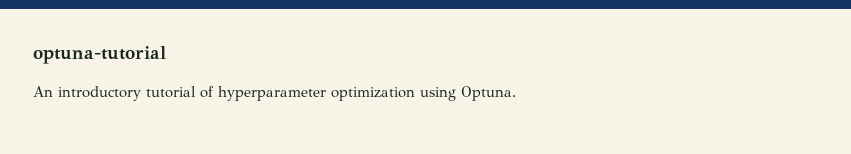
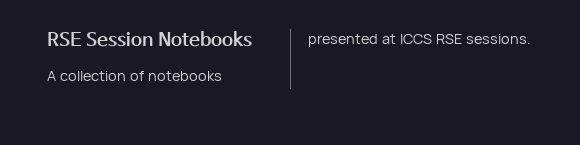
- optuna-tutorial
- An introductory tutorial of hyperparameter optimization using Optuna.
+ RSE Session Notebooks
+ A collection of notebooks presented at ICCS RSE sessions.

